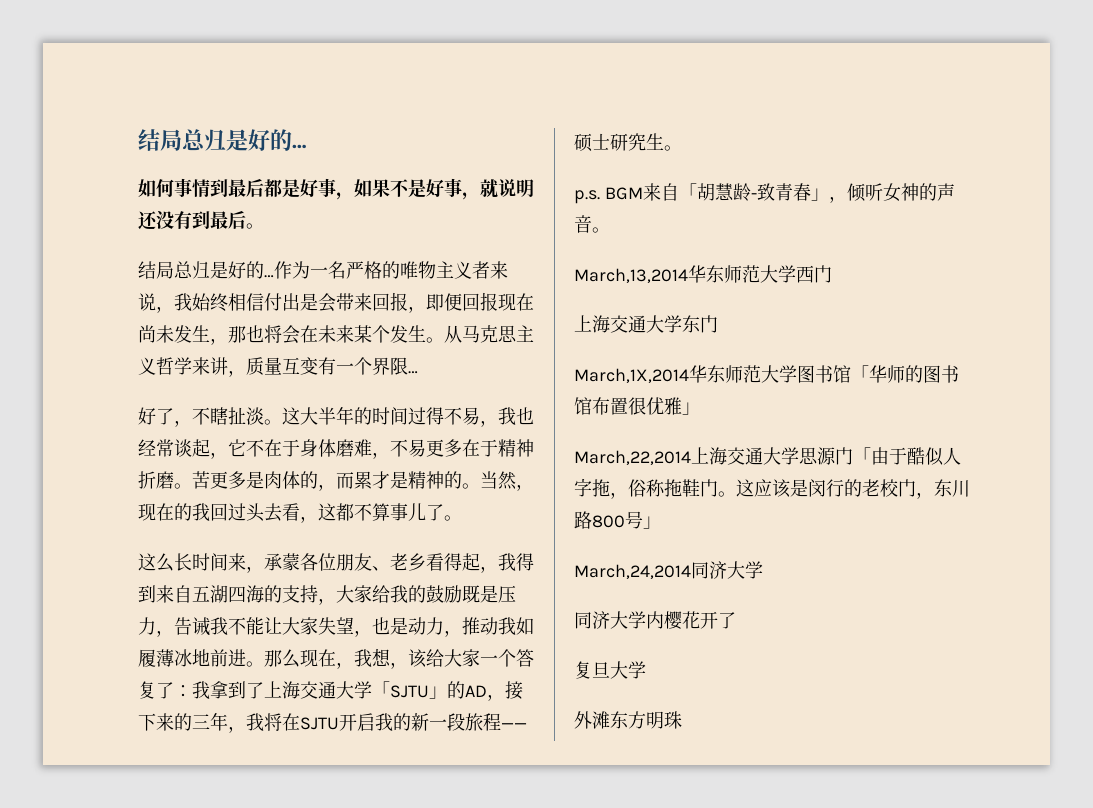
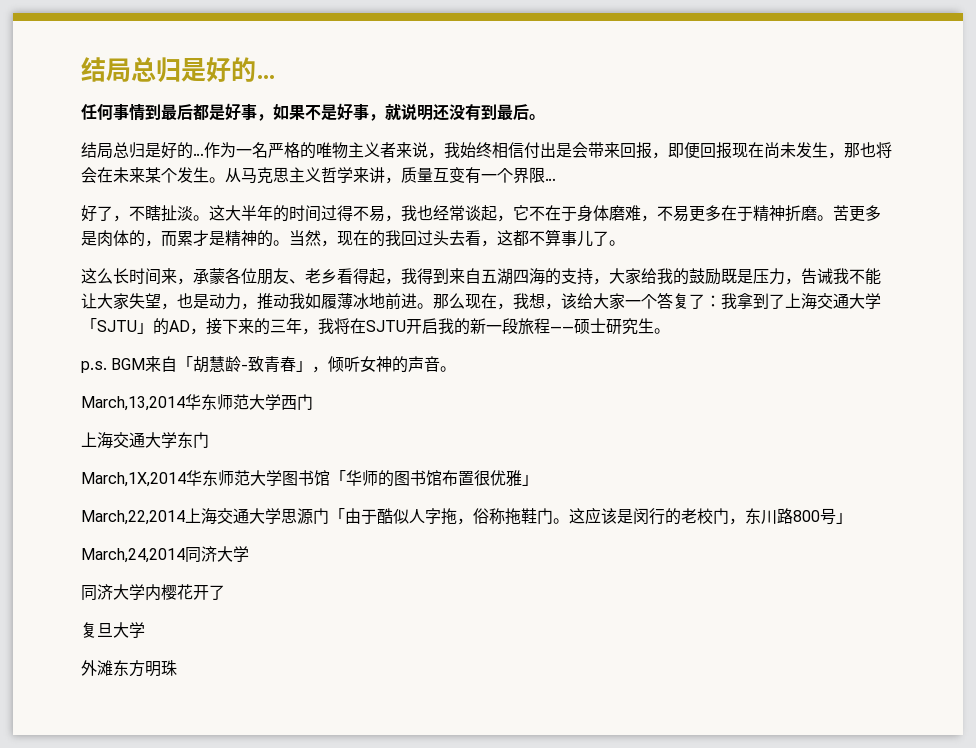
- 如何事情到最后都是好事，如果不是好事，就说明还没有到最后。
+ 任何事情到最后都是好事，如果不是好事，就说明还没有到最后。

